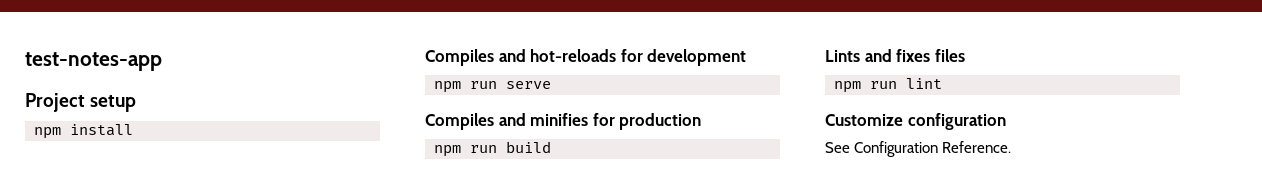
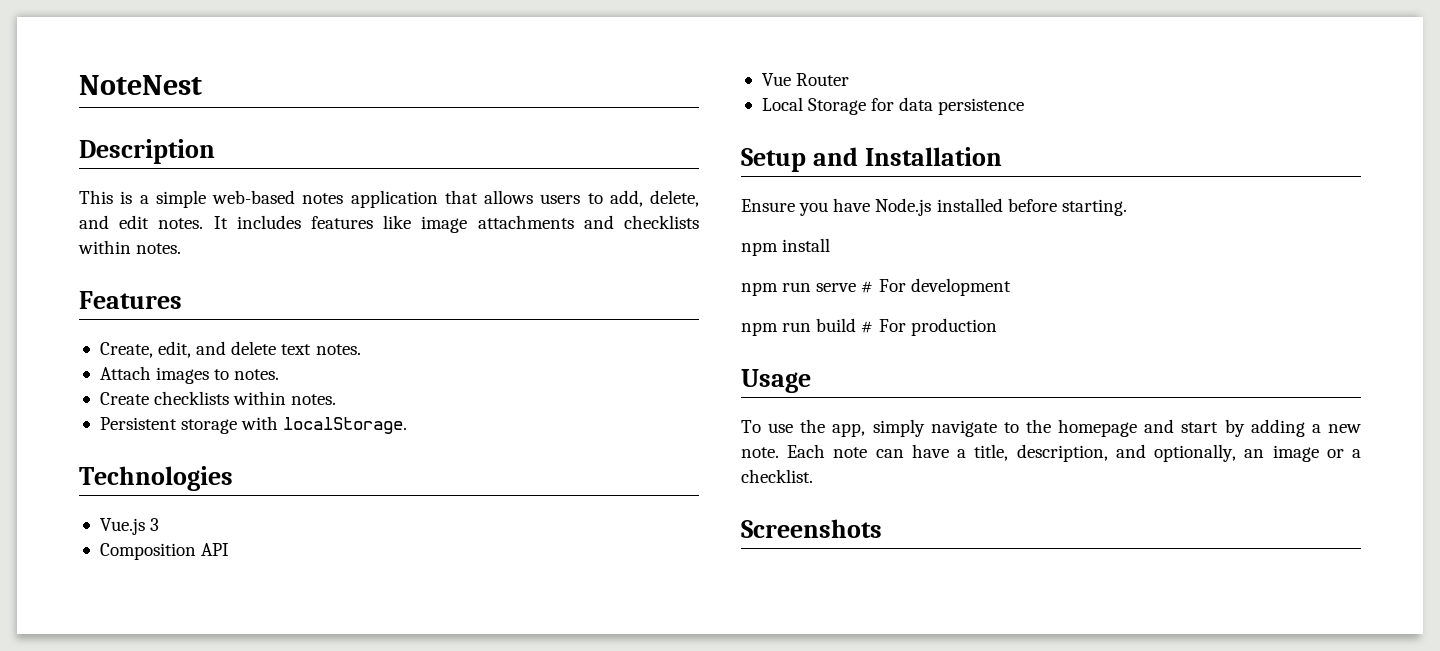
- test-notes-app
- Project setup
+ NoteNest
+ Description
+ This is a simple web-based notes application that allows users to add, delete, and edit notes. It includes features like image attachments and checklists within notes.
+ Features
+ Create, edit, and delete text notes.
+ Attach images to notes.
+ Create checklists within notes.
+ Persistent storage with localStorage.
+ Technologies
+ Vue.js 3
+ Composition API
+ Vue Router
+ Local Storage for data persistence
+ Setup and Installation
+ Ensure you have Node.js installed before starting.
  npm install
- Compiles and hot-reloads for development
- npm run serve
- Compiles and minifies for production
- npm run build
- Lints and fixes files
- npm run lint
- Customize configuration
- See Configuration Reference.
+ npm run serve # For development
+ npm run build # For production
+ Usage
+ To use the app, simply navigate to the homepage and start by adding a new note. Each note can have a title, description, and optionally, an image or a checklist.
+ Screenshots

